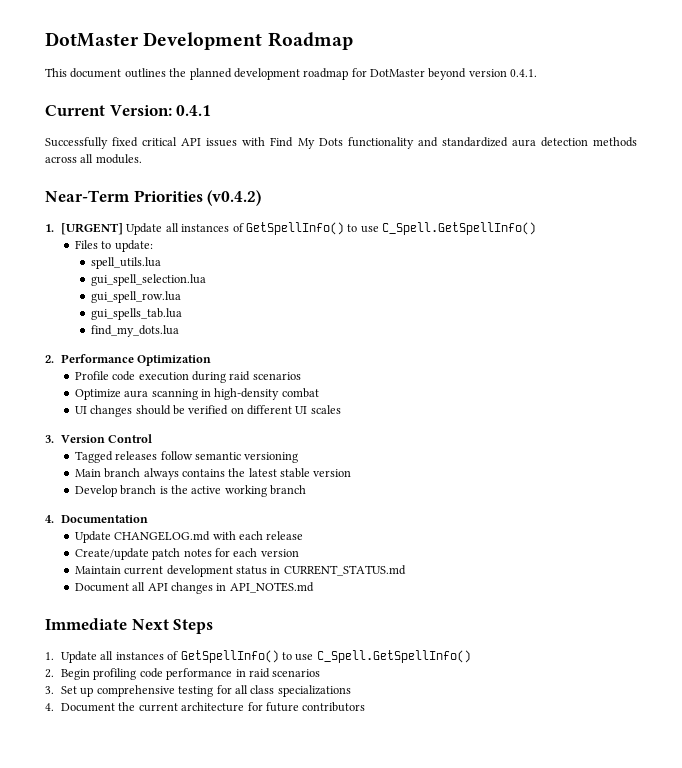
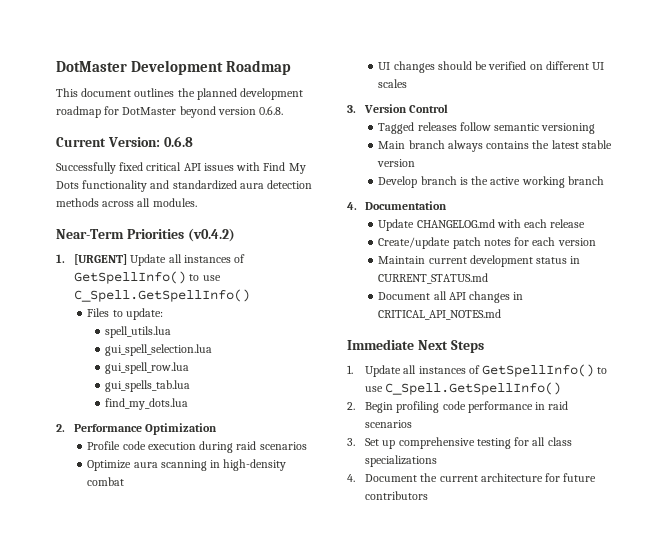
- This document outlines the planned development roadmap for DotMaster beyond version 0.4.1.
+ This document outlines the planned development roadmap for DotMaster beyond version 0.6.8.
- Current Version: 0.4.1
+ Current Version: 0.6.8
- Document all API changes in API_NOTES.md
+ Document all API changes in CRITICAL_API_NOTES.md

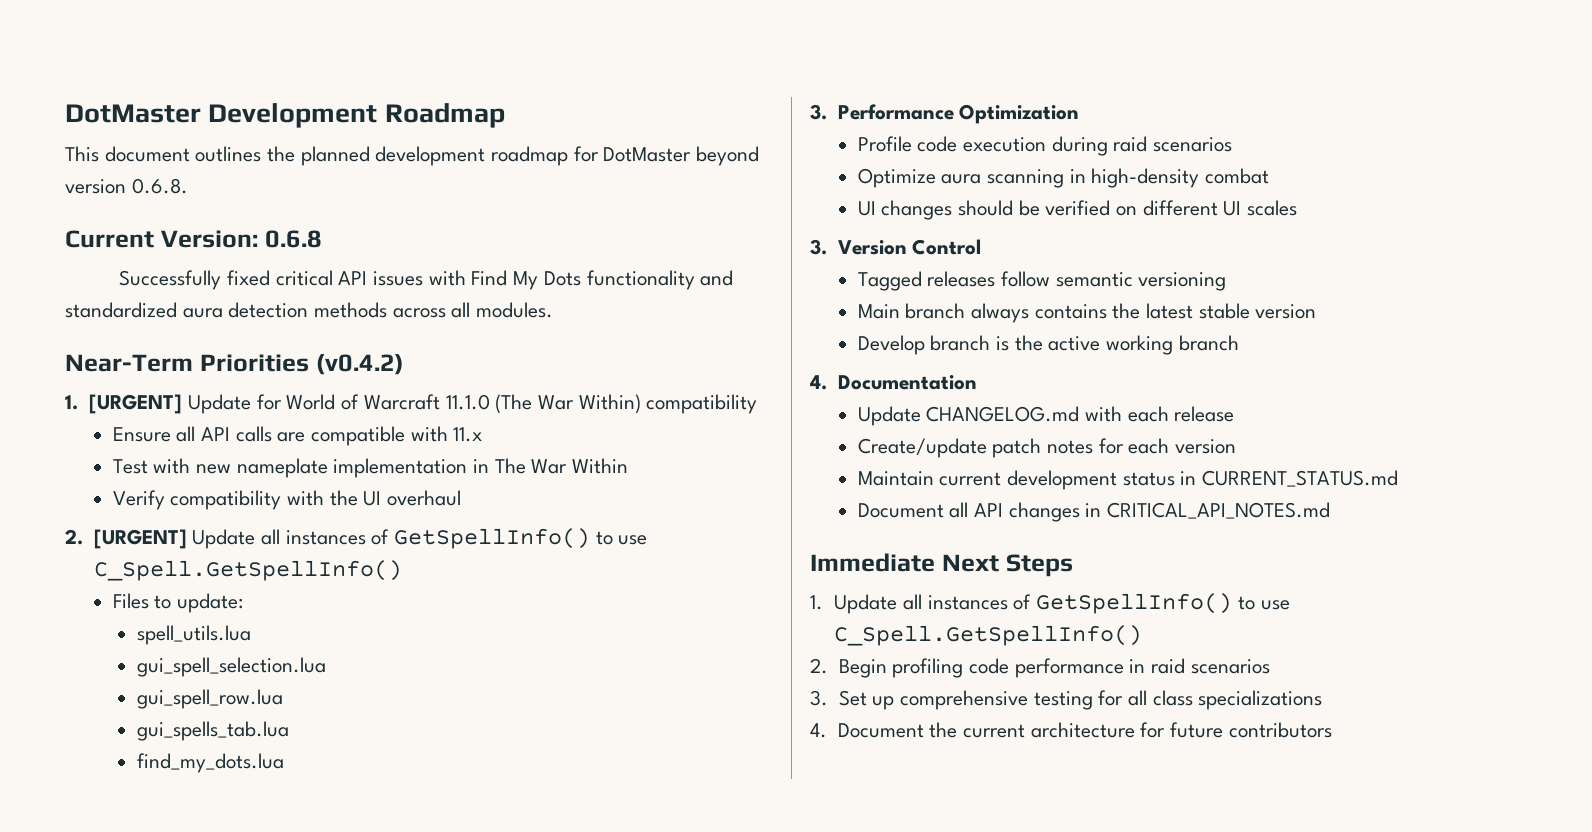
- 1. [URGENT] Update all instances of GetSpellInfo() to use C_Spell.GetSpellInfo()
+ 1. [URGENT] Update for World of Warcraft 11.1.0 (The War Within) compatibility
+ Ensure all API calls are compatible with 11.x
+ Test with new nameplate implementation in The War Within
+ Verify compatibility with the UI overhaul
+ 2. [URGENT] Update all instances of GetSpellInfo() to use C_Spell.GetSpellInfo()
- 2. Performance Optimization
+ 3. Performance Optimization

